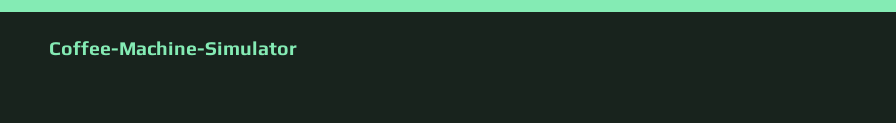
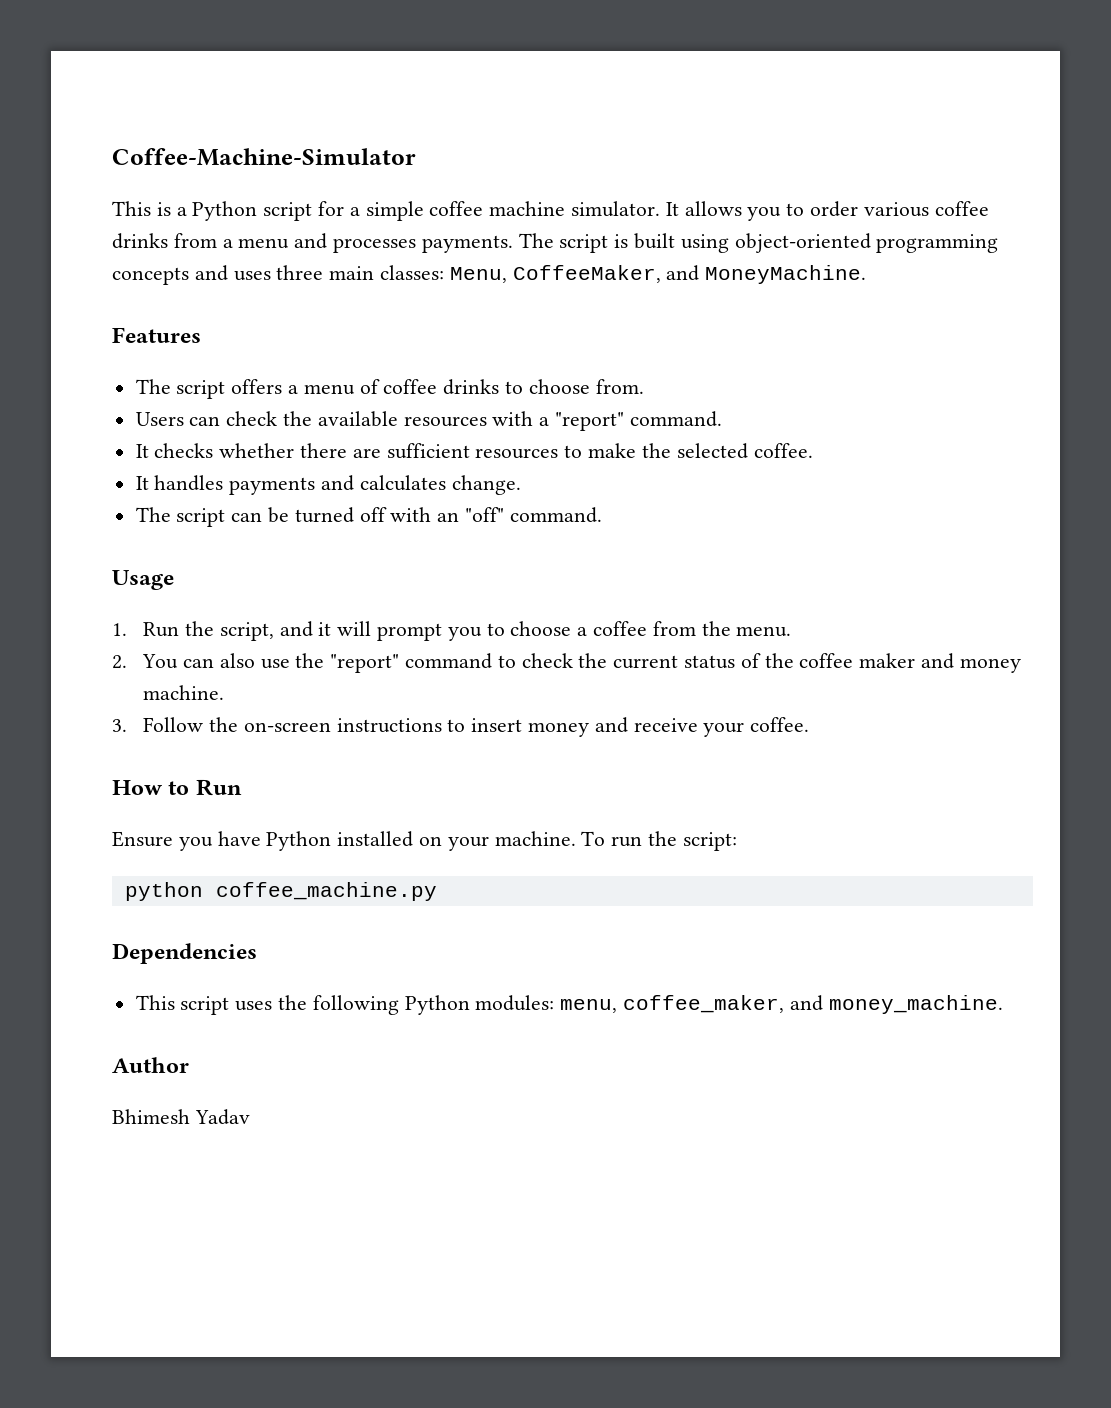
+ This is a Python script for a simple coffee machine simulator. It allows you to order various coffee drinks from a menu and processes payments. The script is built using object-oriented programming concepts and uses three main classes: Menu, CoffeeMaker, and MoneyMachine.
+ Features
+ The script offers a menu of coffee drinks to choose from.
+ Users can check the available resources with a "report" command.
+ It checks whether there are sufficient resources to make the selected coffee.
+ It handles payments and calculates change.
+ The script can be turned off with an "off" command.
+ Usage
+ 1. Run the script, and it will prompt you to choose a coffee from the menu.
+ 2. You can also use the "report" command to check the current status of the coffee maker and money machine.
+ 3. Follow the on-screen instructions to insert money and receive your coffee.
+ How to Run
+ Ensure you have Python installed on your machine. To run the script:
+ python coffee_machine.py
+ Dependencies
+ This script uses the following Python modules: menu, coffee_maker, and money_machine.
+ Author
+ Bhimesh Yadav

